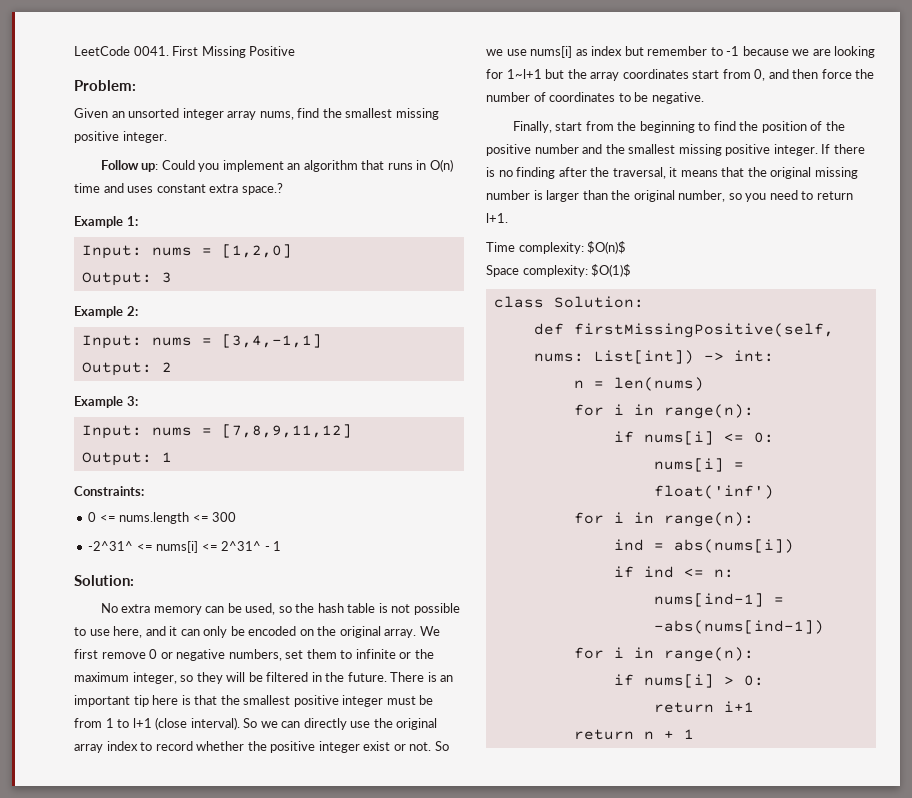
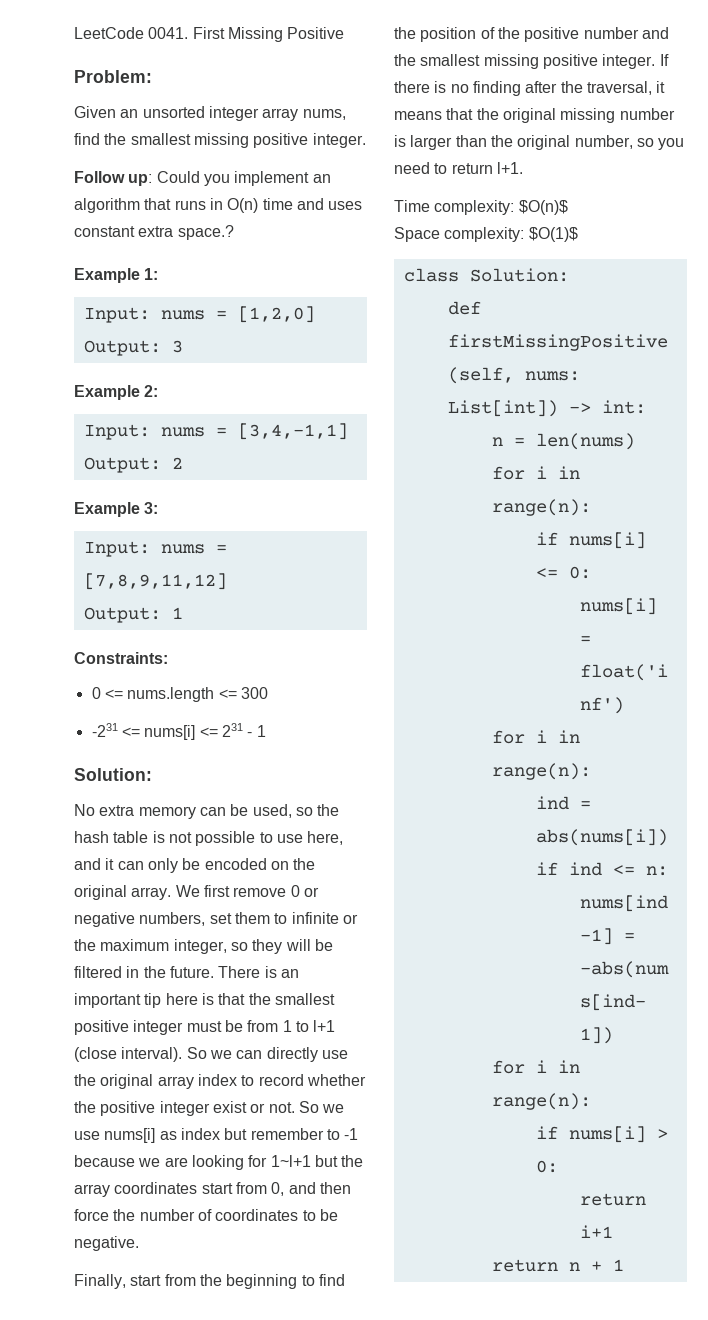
- -2^31^ <= nums[i] <= 2^31^ - 1
+ -231 <= nums[i] <= 231 - 1

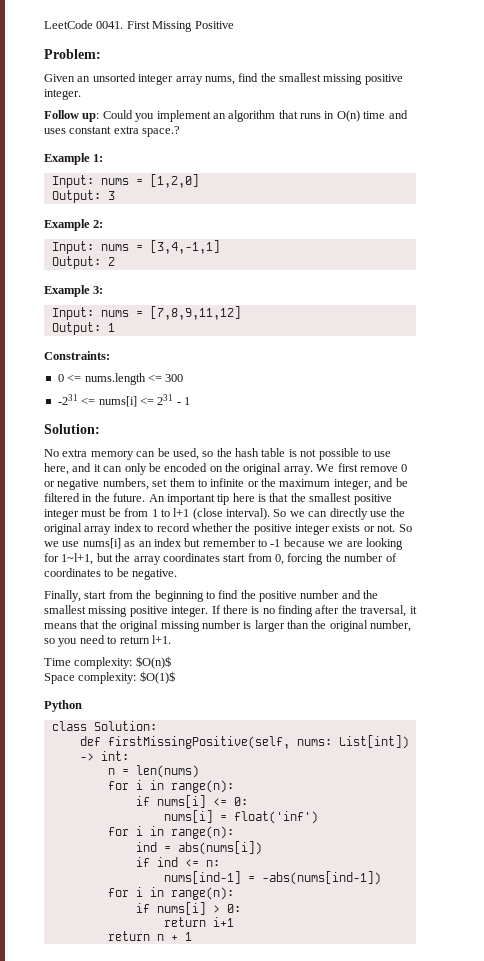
- We first remove 0 or negative numbers, set them to infinite or the maximum integer, so they will be filtered in the future.
+ We first remove 0 or negative numbers, set them to infinite or the maximum integer, and be filtered in the future.
- There is an important tip here is that the smallest positive integer must be from 1 to l+1 (close interval).
+ An important tip here is that the smallest positive integer must be from 1 to l+1 (close interval).
- So we can directly use the original array index to record whether the positive integer exist or not.
+ So we can directly use the original array index to record whether the positive integer exists or not.
- So we use nums[i] as index but remember to -1 because we are looking for 1~l+1 but the array coordinates start from 0, and then force the number of coordinates to be negative.
+ So we use nums[i] as an index but remember to -1 because we are looking for 1~l+1, but the array coordinates start from 0, forcing the number of coordinates to be negative.
- Finally, start from the beginning to find the position of the positive number and the smallest missing positive integer.
+ Finally, start from the beginning to find the positive number and the smallest missing positive integer.
+ Python

